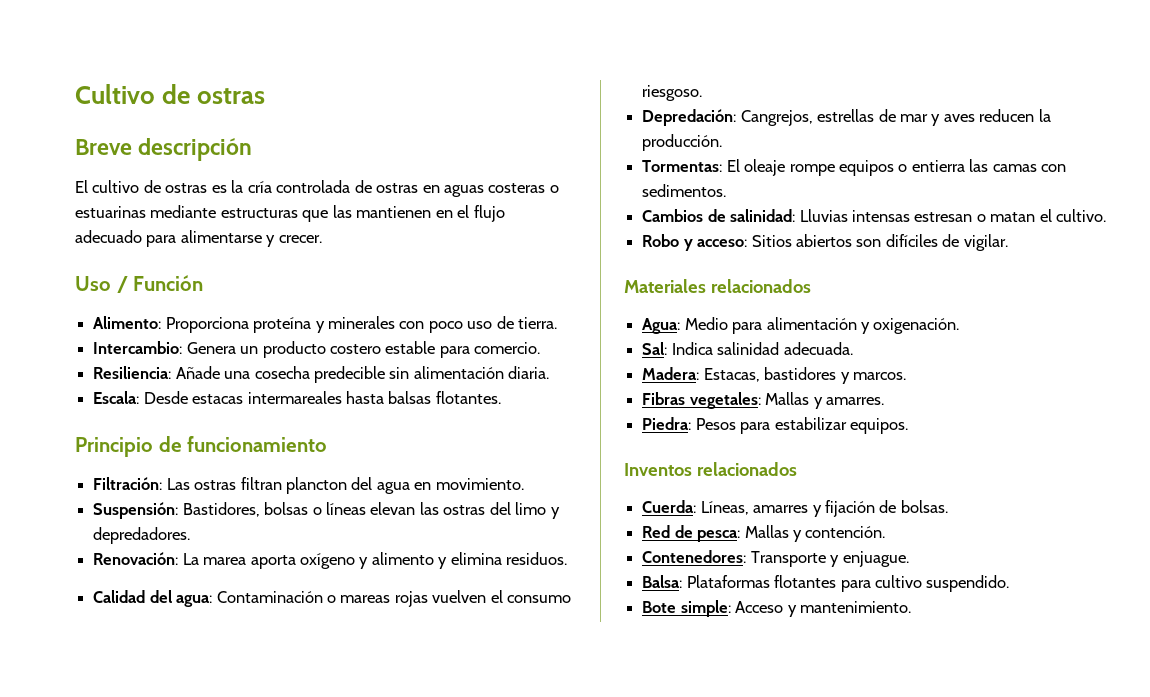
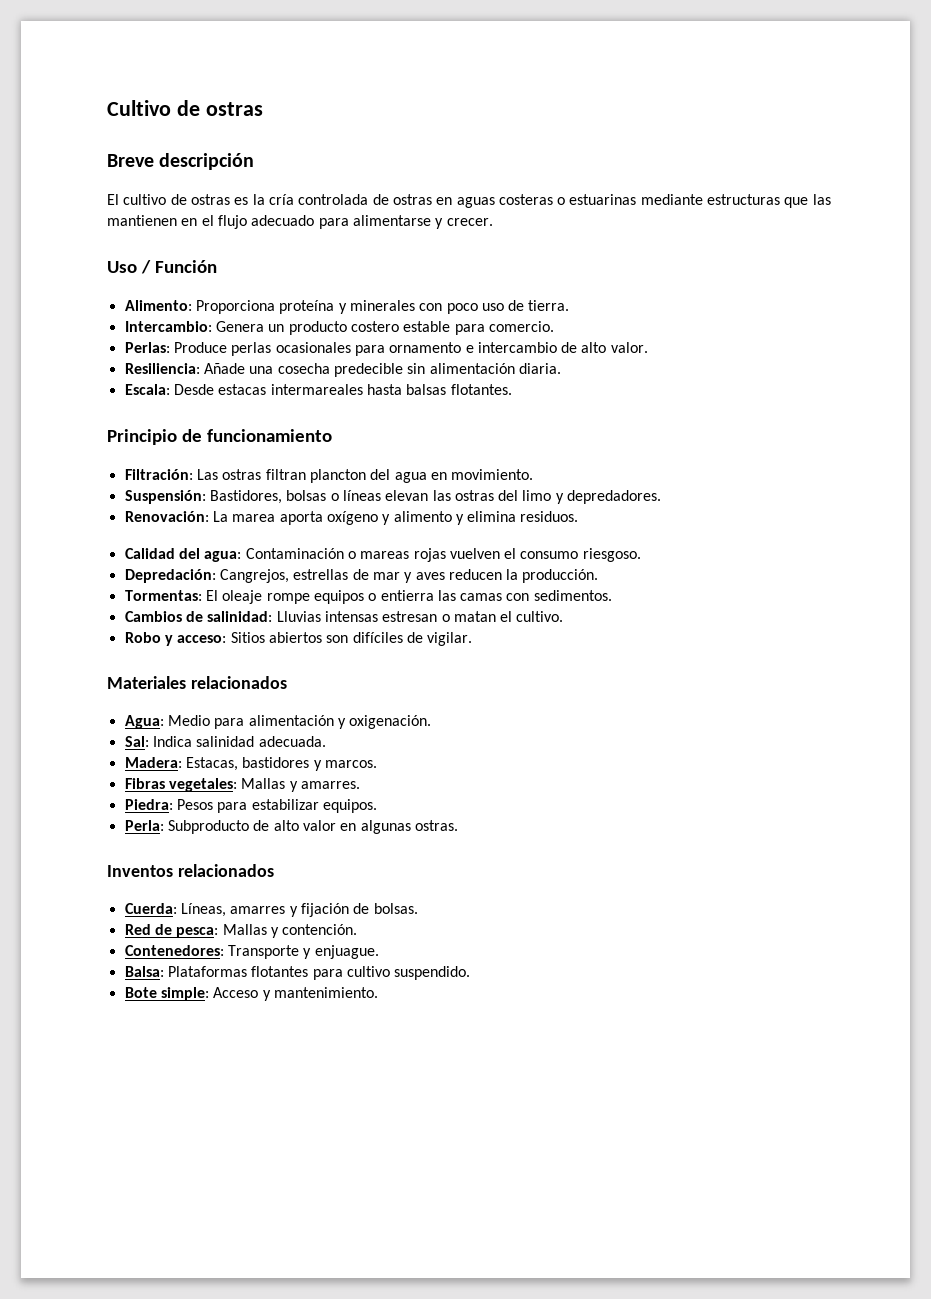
+ Perlas: Produce perlas ocasionales para ornamento e intercambio de alto valor.
+ Perla: Subproducto de alto valor en algunas ostras.

